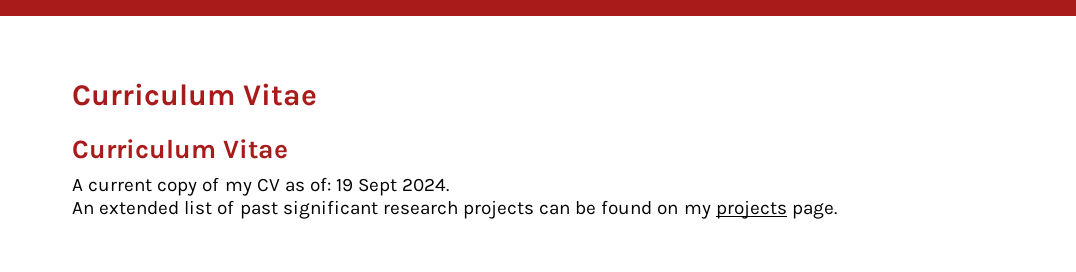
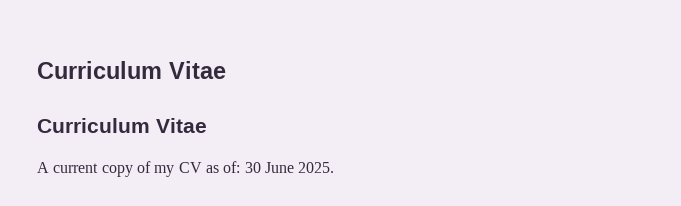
- A current copy of my CV as of: 19 Sept 2024.
- An extended list of past significant research projects can be found on my projects page.
+ A current copy of my CV as of: 30 June 2025.

